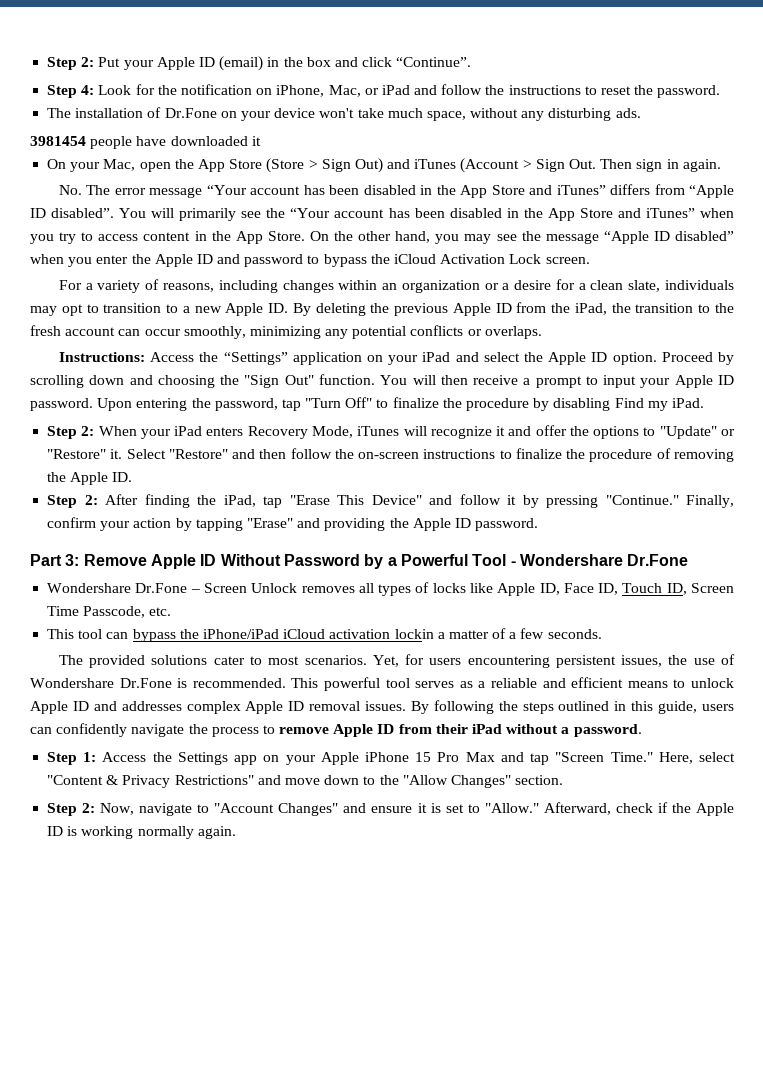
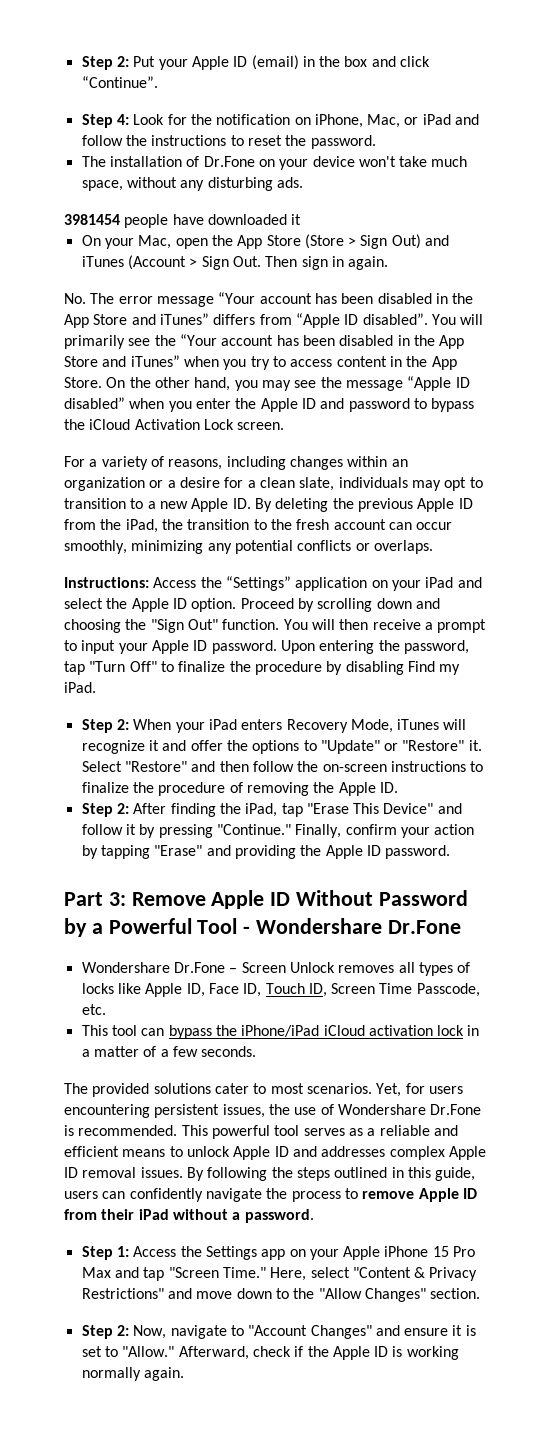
- This tool can bypass the iPhone/iPad iCloud activation lockin a matter of a few seconds.
+ This tool can bypass the iPhone/iPad iCloud activation lock in a matter of a few seconds.

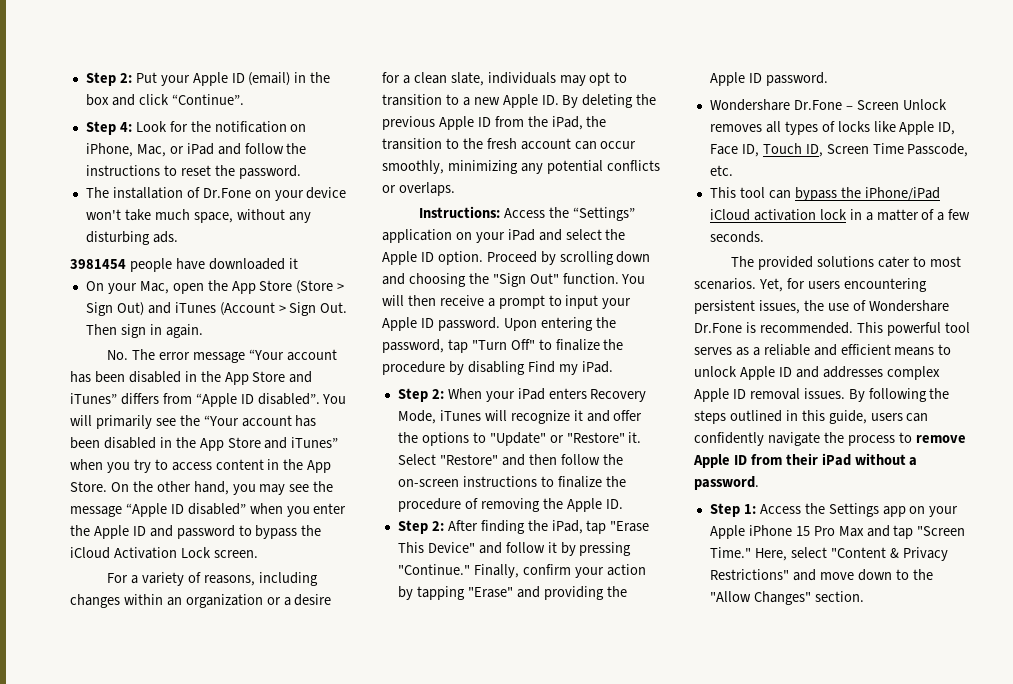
- Part 3: Remove Apple ID Without Password by a Powerful Tool - Wondershare Dr.Fone
- Step 2: Now, navigate to "Account Changes" and ensure it is set to "Allow." Afterward, check if the Apple ID is working normally again.

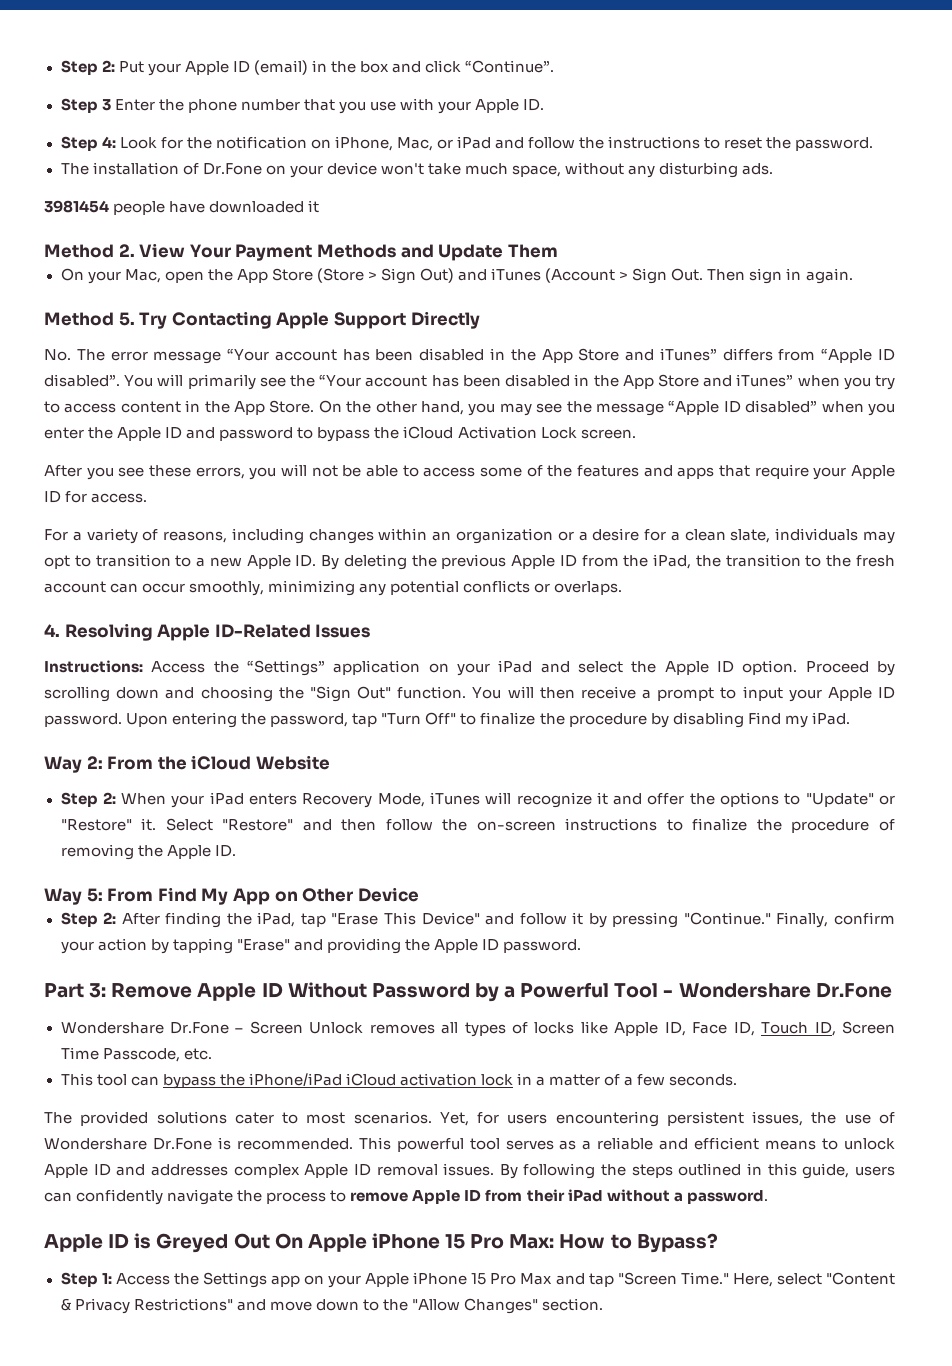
+ Step 3 Enter the phone number that you use with your Apple ID.
+ Method 2. View Your Payment Methods and Update Them
+ Method 5. Try Contacting Apple Support Directly
+ After you see these errors, you will not be able to access some of the features and apps that require your Apple ID for access.
+ 4. Resolving Apple ID-Related Issues
+ Way 2: From the iCloud Website
+ Way 5: From Find My App on Other Device
+ Part 3: Remove Apple ID Without Password by a Powerful Tool - Wondershare Dr.Fone
+ Apple ID is Greyed Out On Apple iPhone 15 Pro Max: How to Bypass?

